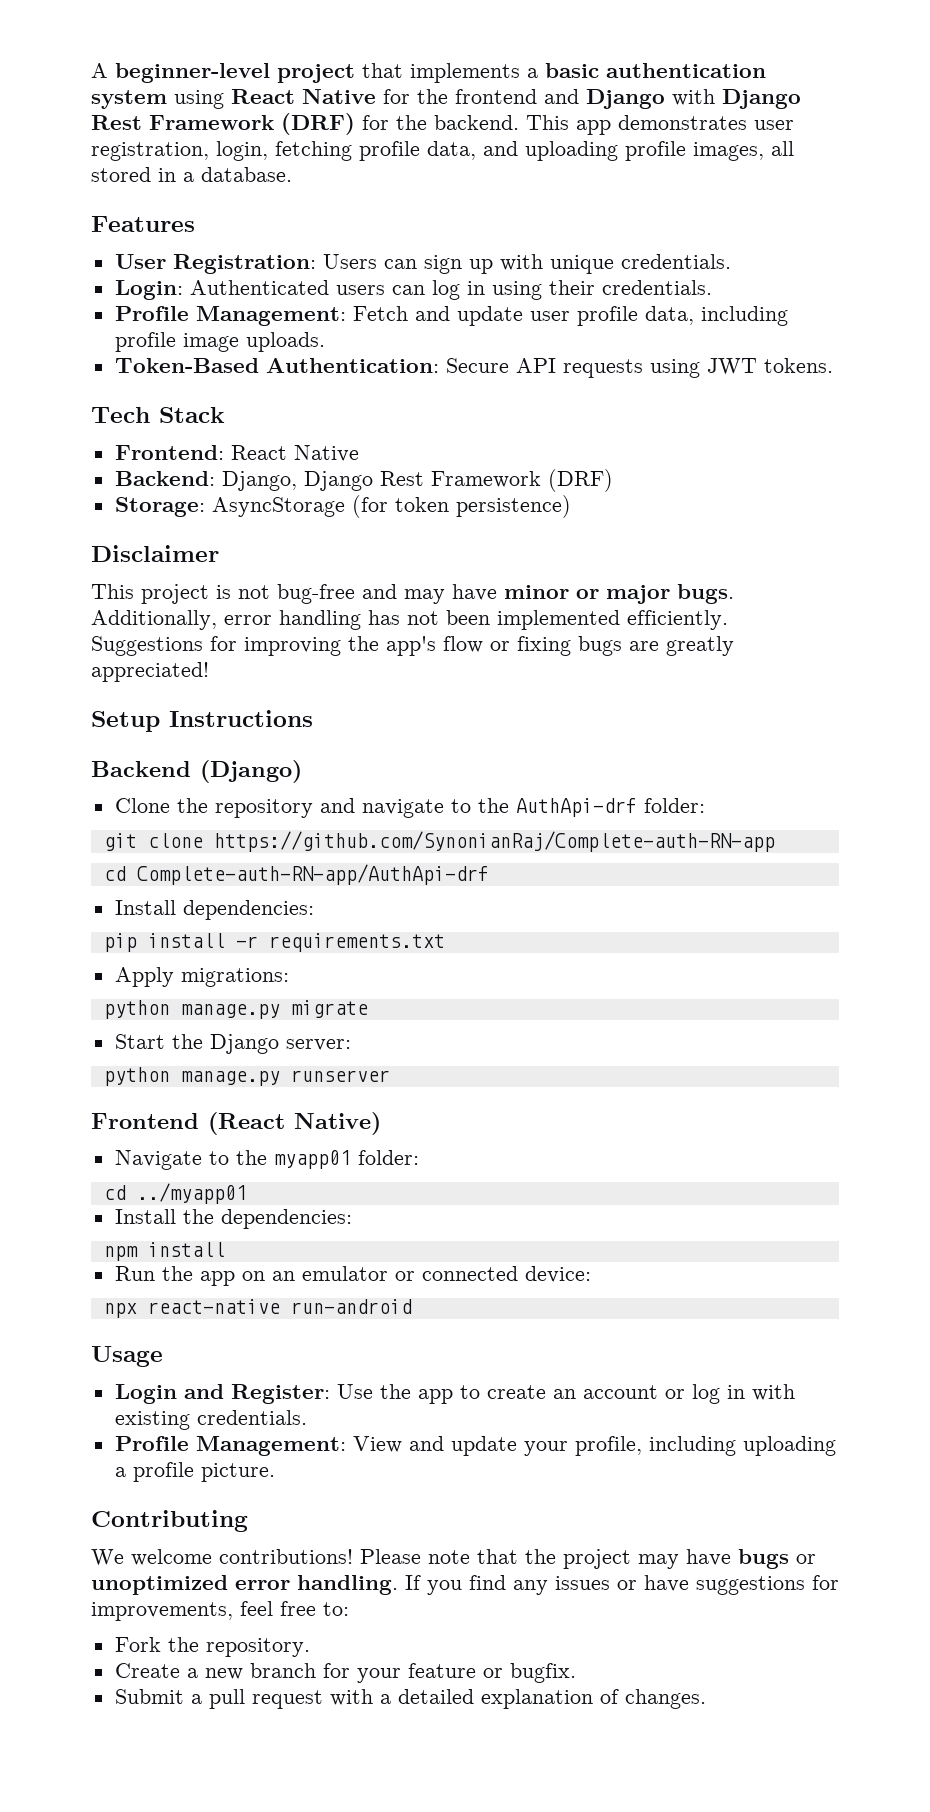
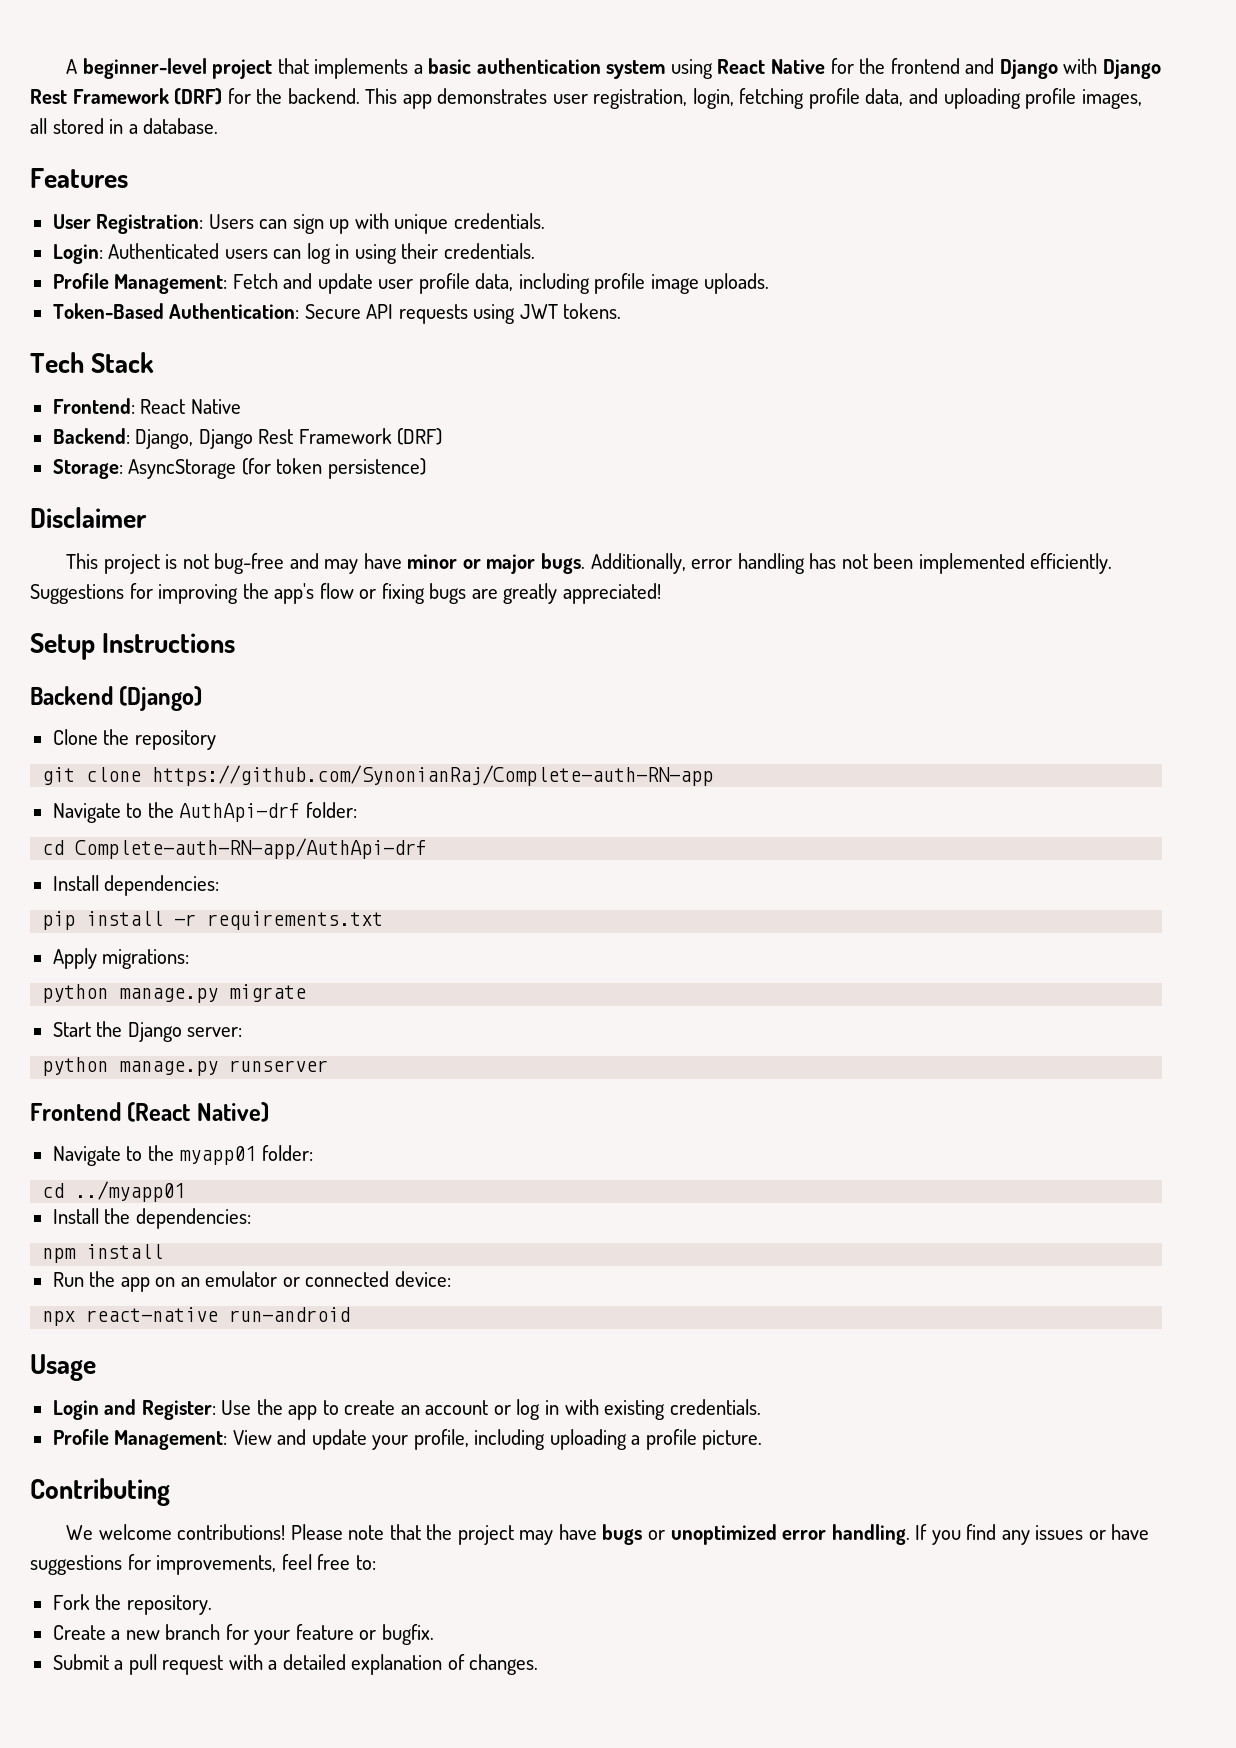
- Clone the repository and navigate to the AuthApi-drf folder:
+ Clone the repository
+ git clone https://github.com/SynonianRaj/Complete-auth-RN-app
+ Navigate to the AuthApi-drf folder:
- git clone https://github.com/SynonianRaj/Complete-auth-RN-app

